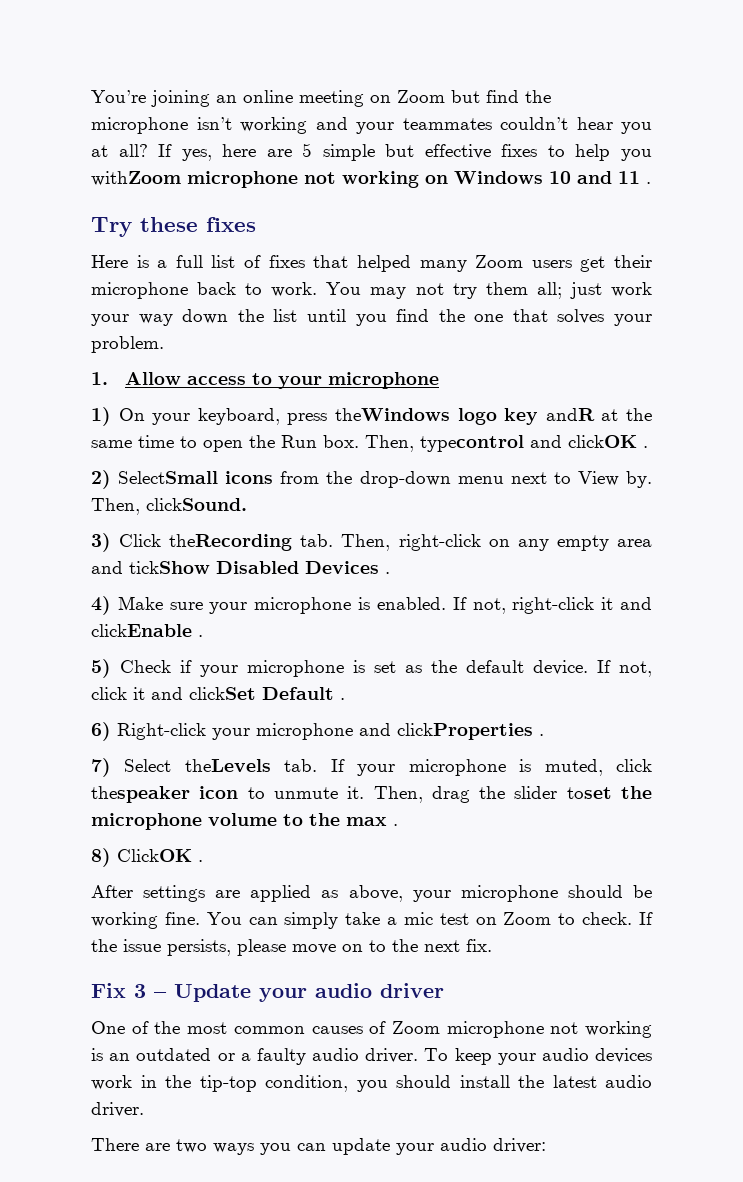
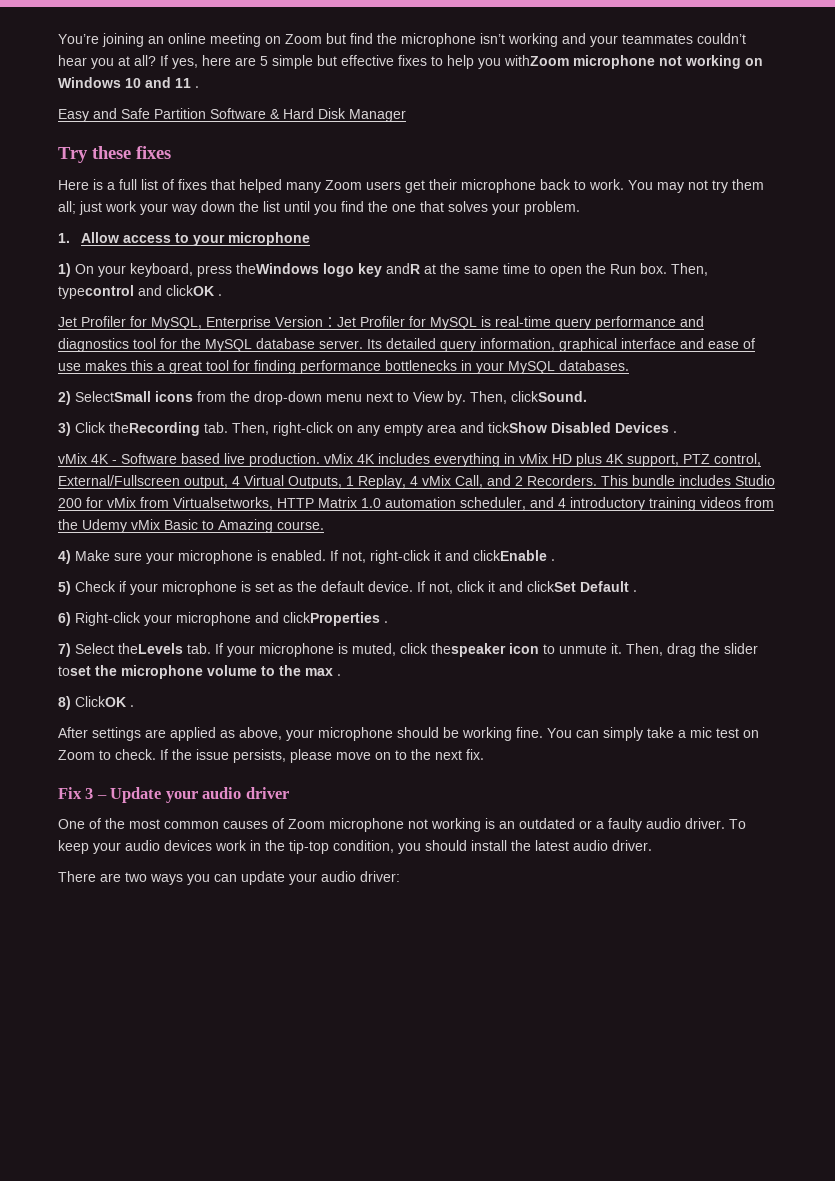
+ Easy and Safe Partition Software & Hard Disk Manager
+ Jet Profiler for MySQL, Enterprise Version：Jet Profiler for MySQL is real-time query performance and diagnostics tool for the MySQL database server. Its detailed query information, graphical interface and ease of use makes this a great tool for finding performance bottlenecks in your MySQL databases.
+ vMix 4K - Software based live production. vMix 4K includes everything in vMix HD plus 4K support, PTZ control, External/Fullscreen output, 4 Virtual Outputs, 1 Replay, 4 vMix Call, and 2 Recorders. This bundle includes Studio 200 for vMix from Virtualsetworks, HTTP Matrix 1.0 automation scheduler, and 4 introductory training videos from the Udemy vMix Basic to Amazing course.

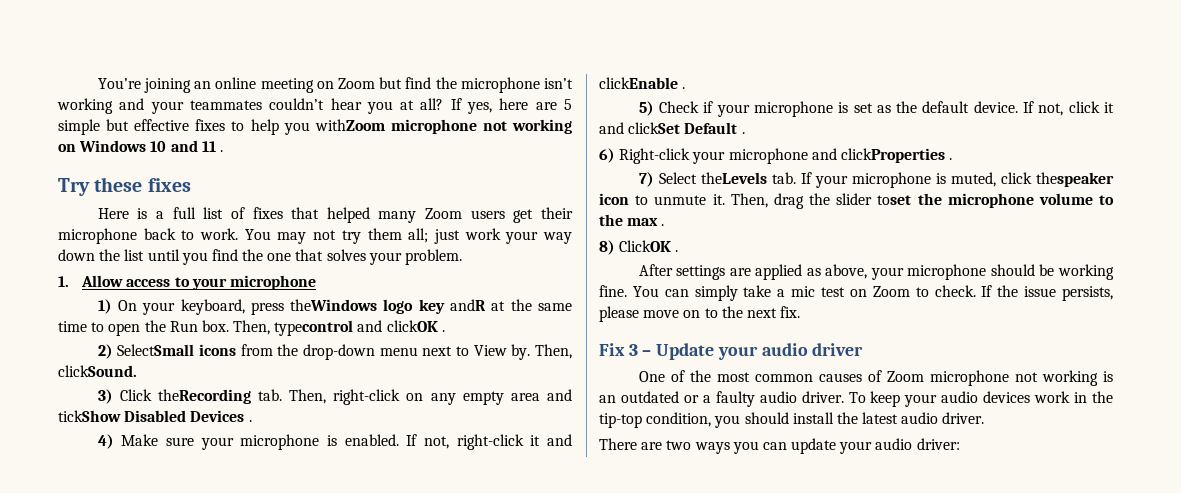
- Easy and Safe Partition Software & Hard Disk Manager
- Jet Profiler for MySQL, Enterprise Version：Jet Profiler for MySQL is real-time query performance and diagnostics tool for the MySQL database server. Its detailed query information, graphical interface and ease of use makes this a great tool for finding performance bottlenecks in your MySQL databases.
- vMix 4K - Software based live production. vMix 4K includes everything in vMix HD plus 4K support, PTZ control, External/Fullscreen output, 4 Virtual Outputs, 1 Replay, 4 vMix Call, and 2 Recorders. This bundle includes Studio 200 for vMix from Virtualsetworks, HTTP Matrix 1.0 automation scheduler, and 4 introductory training videos from the Udemy vMix Basic to Amazing course.

